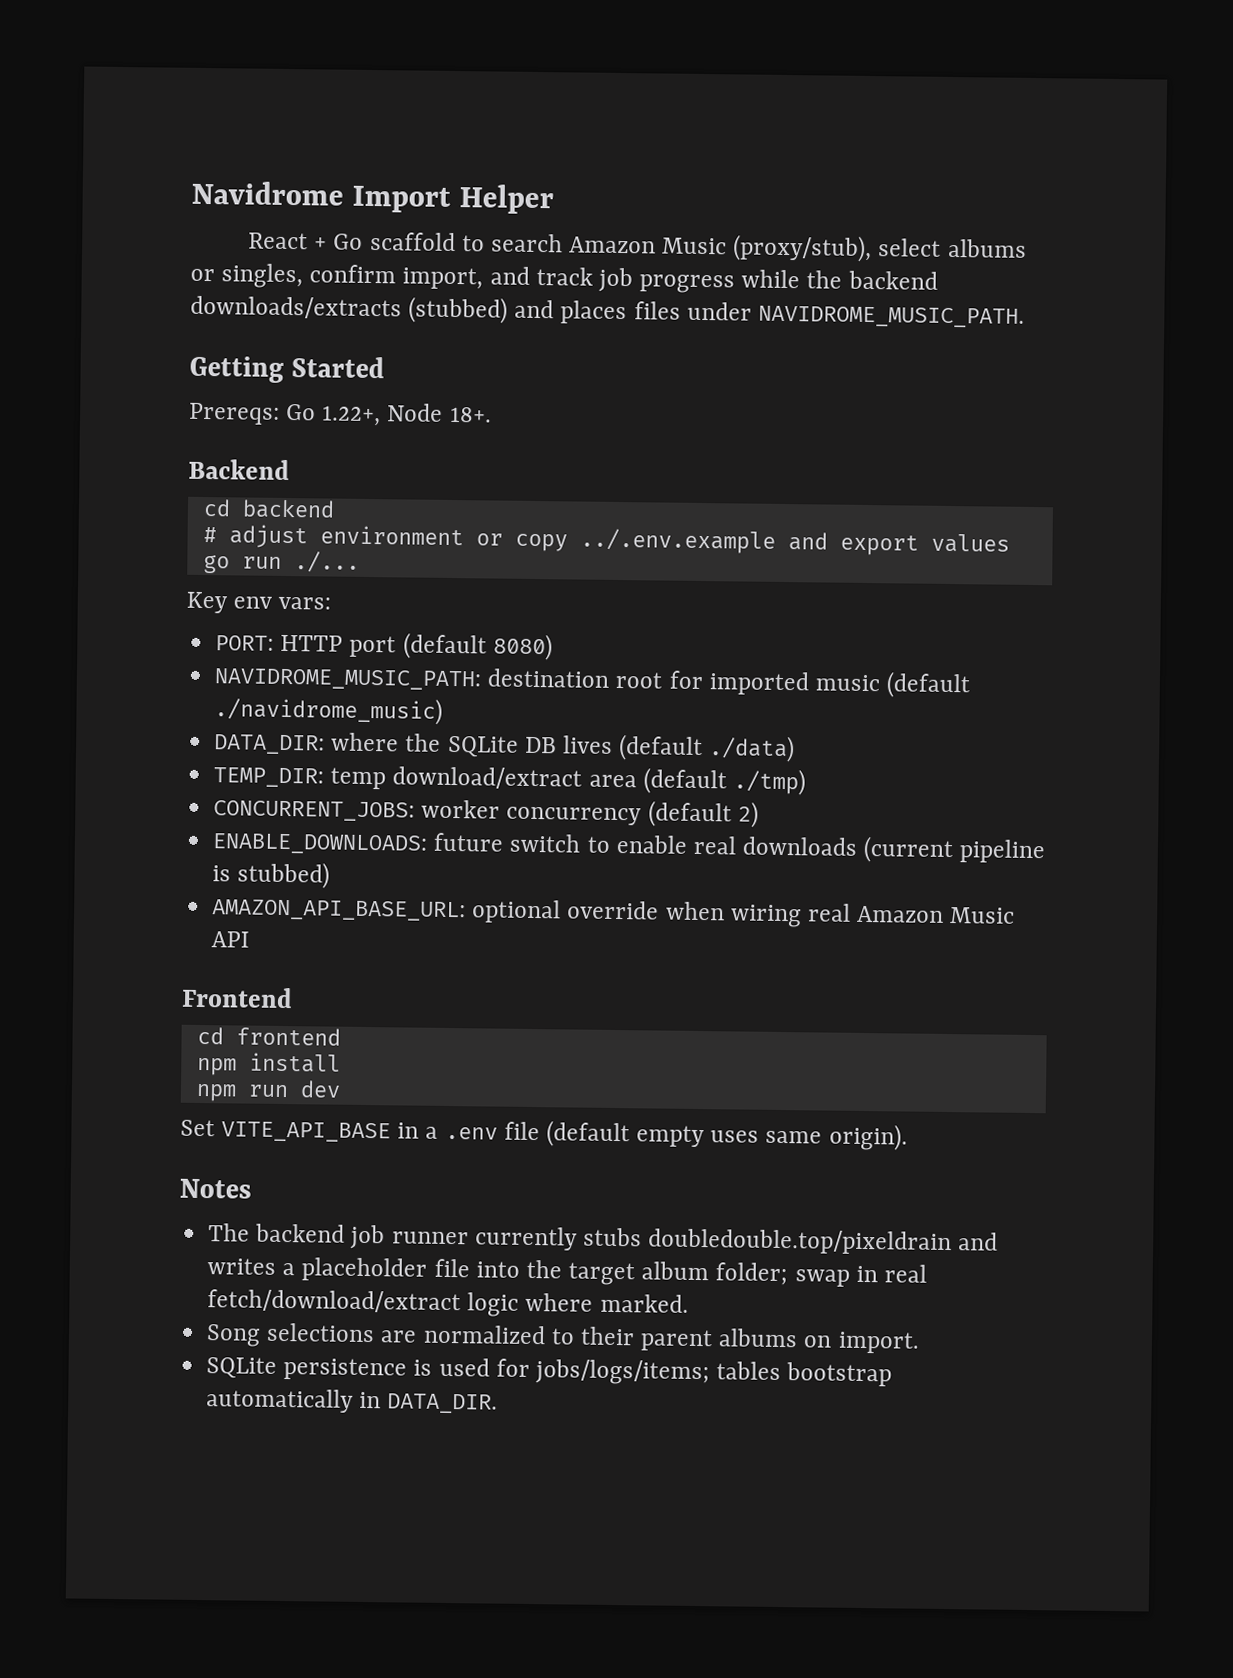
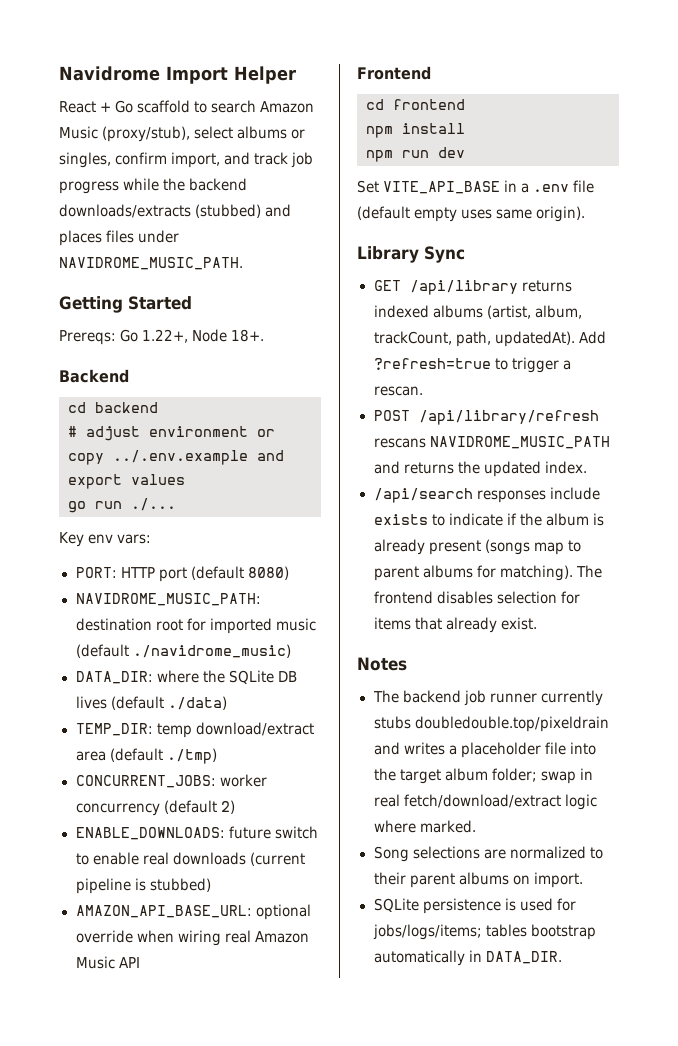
+ Library Sync
+ GET /api/library returns indexed albums (artist, album, trackCount, path, updatedAt). Add ?refresh=true to trigger a rescan.
+ POST /api/library/refresh rescans NAVIDROME_MUSIC_PATH and returns the updated index.
+ /api/search responses include exists to indicate if the album is already present (songs map to parent albums for matching). The frontend disables selection for items that already exist.

